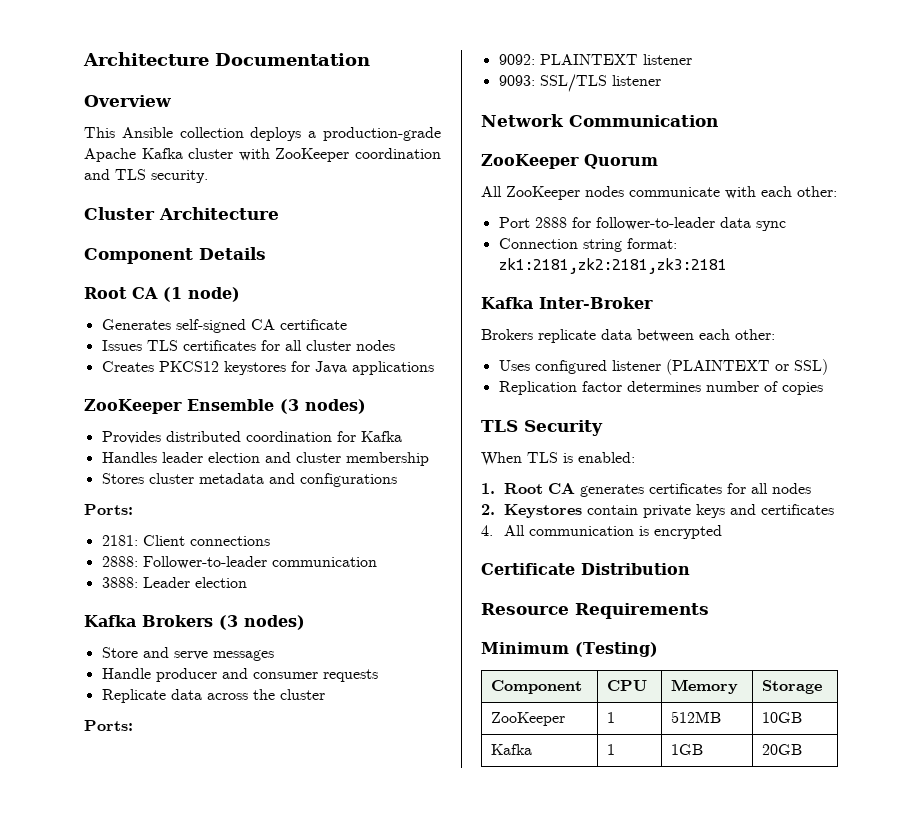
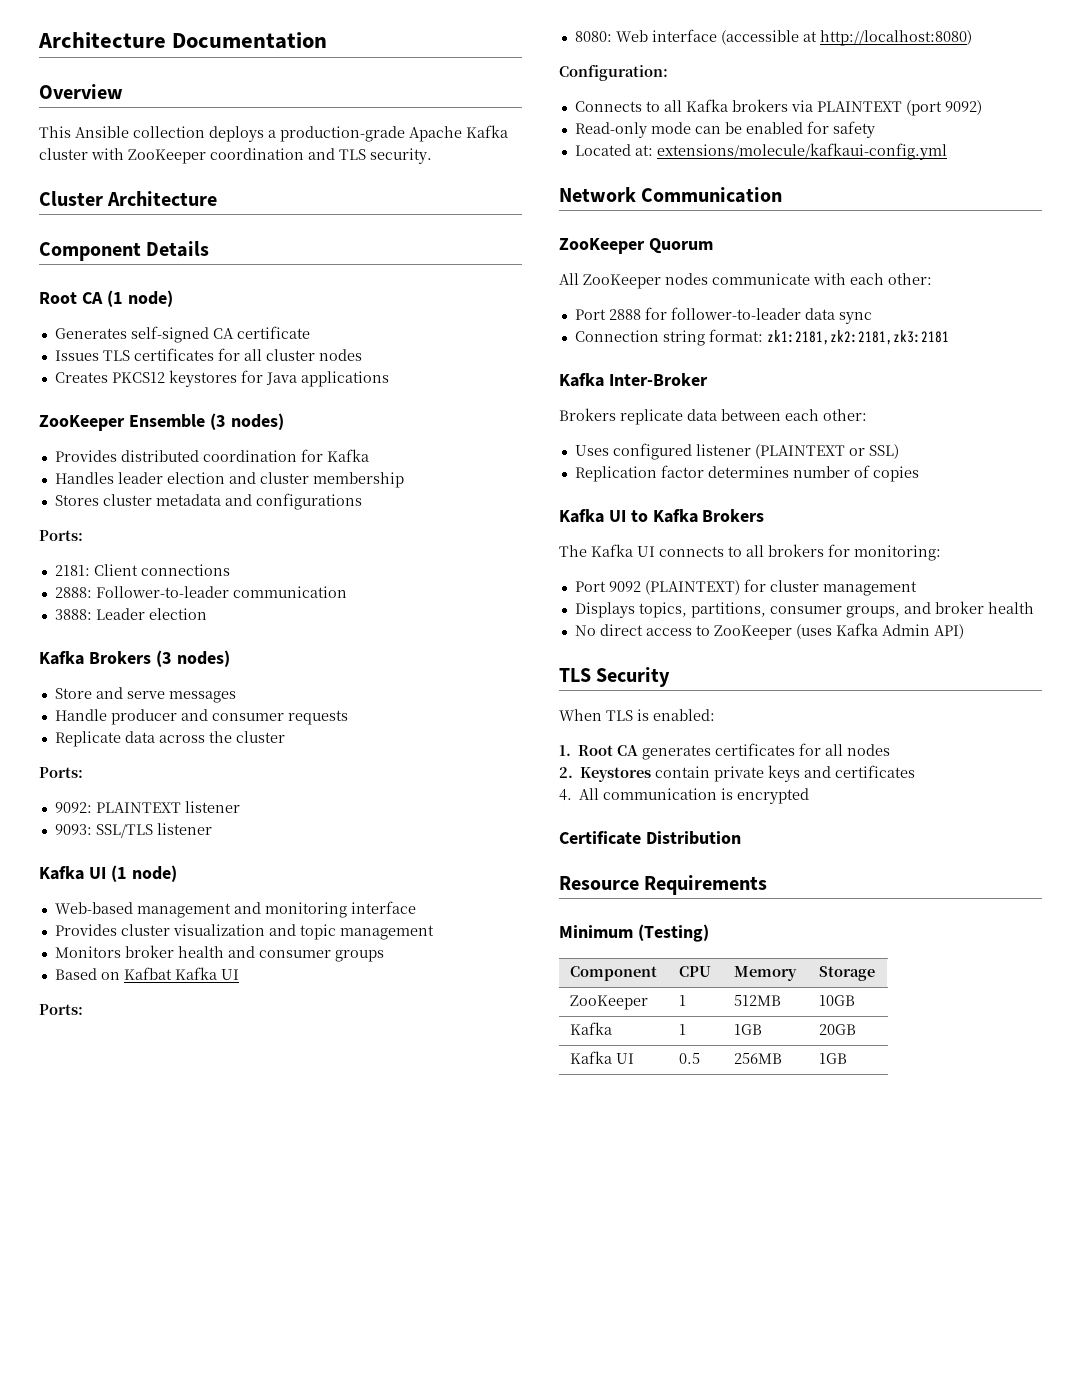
+ Kafka UI (1 node)
+ Web-based management and monitoring interface
+ Provides cluster visualization and topic management
+ Monitors broker health and consumer groups
+ Based on Kafbat Kafka UI
+ Ports:
+ 8080: Web interface (accessible at http://localhost:8080)
+ Configuration:
+ Connects to all Kafka brokers via PLAINTEXT (port 9092)
+ Read-only mode can be enabled for safety
+ Located at: extensions/molecule/kafkaui-config.yml
+ Kafka UI to Kafka Brokers
+ The Kafka UI connects to all brokers for monitoring:
+ Port 9092 (PLAINTEXT) for cluster management
+ Displays topics, partitions, consumer groups, and broker health
+ No direct access to ZooKeeper (uses Kafka Admin API)
+ Kafka UI | 0.5 | 256MB | 1GB

